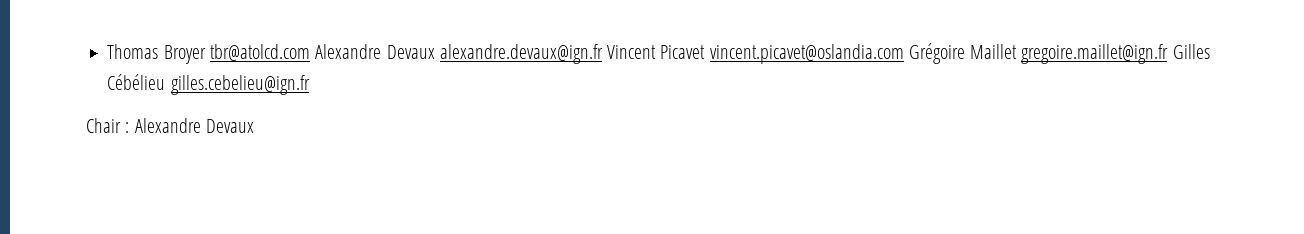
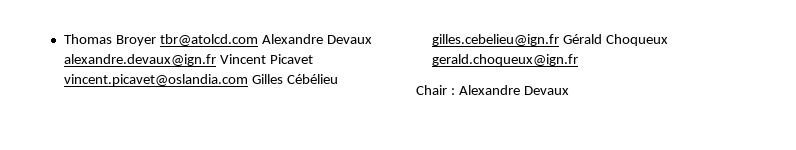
- Thomas Broyer tbr@atolcd.com Alexandre Devaux alexandre.devaux@ign.fr Vincent Picavet vincent.picavet@oslandia.com Grégoire Maillet gregoire.maillet@ign.fr Gilles Cébélieu gilles.cebelieu@ign.fr
+ Thomas Broyer tbr@atolcd.com Alexandre Devaux alexandre.devaux@ign.fr Vincent Picavet vincent.picavet@oslandia.com Gilles Cébélieu gilles.cebelieu@ign.fr Gérald Choqueux gerald.choqueux@ign.fr

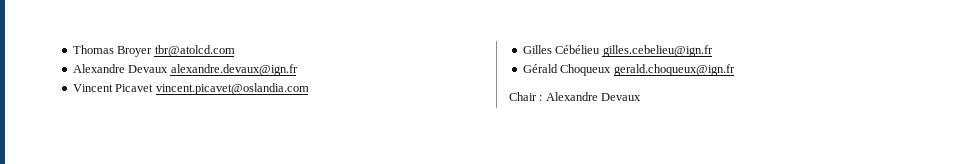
- Thomas Broyer tbr@atolcd.com Alexandre Devaux alexandre.devaux@ign.fr Vincent Picavet vincent.picavet@oslandia.com Gilles Cébélieu gilles.cebelieu@ign.fr Gérald Choqueux gerald.choqueux@ign.fr
+ Thomas Broyer tbr@atolcd.com
+ Alexandre Devaux alexandre.devaux@ign.fr
+ Vincent Picavet vincent.picavet@oslandia.com
+ Gilles Cébélieu gilles.cebelieu@ign.fr
+ Gérald Choqueux gerald.choqueux@ign.fr

